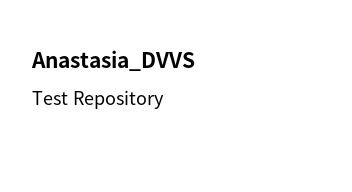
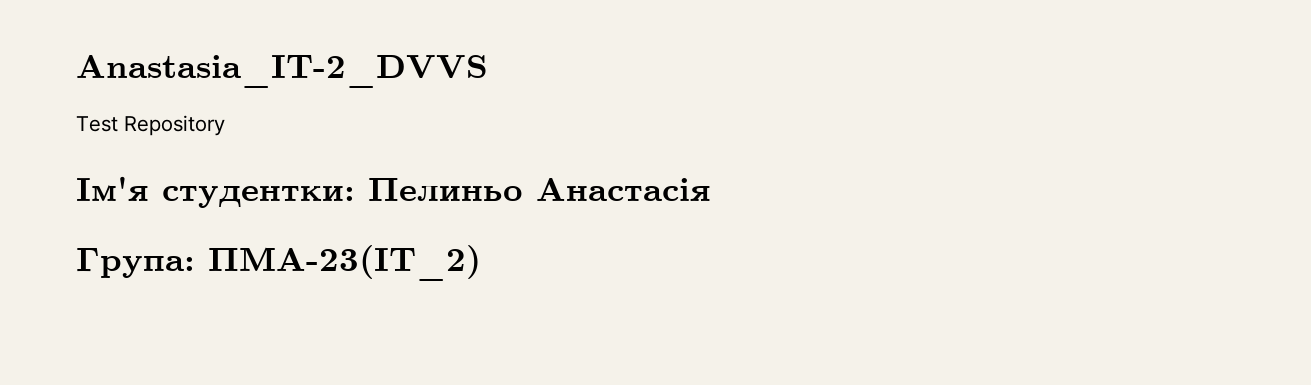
- Anastasia_DVVS
+ Anastasia_IT-2_DVVS
+ Ім'я студентки: Пелиньо Анастасія
+ Група: ПМА-23(IT_2)

